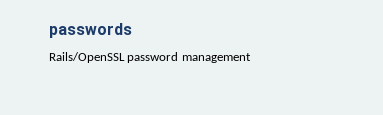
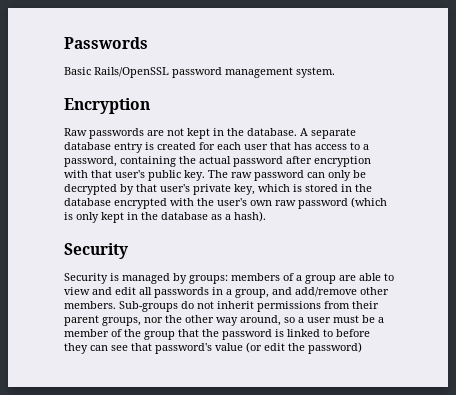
- passwords
- Rails/OpenSSL password management
+ Passwords
+ Basic Rails/OpenSSL password management system.
+ Encryption
+ Raw passwords are not kept in the database. A separate database entry is created for each user that has access to a password, containing the actual password after encryption with that user's public key. The raw password can only be decrypted by that user's private key, which is stored in the database encrypted with the user's own raw password (which is only kept in the database as a hash).
+ Security
+ Security is managed by groups: members of a group are able to view and edit all passwords in a group, and add/remove other members. Sub-groups do not inherit permissions from their parent groups, nor the other way around, so a user must be a member of the group that the password is linked to before they can see that password's value (or edit the password)

